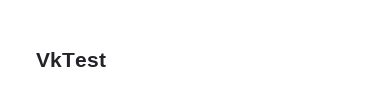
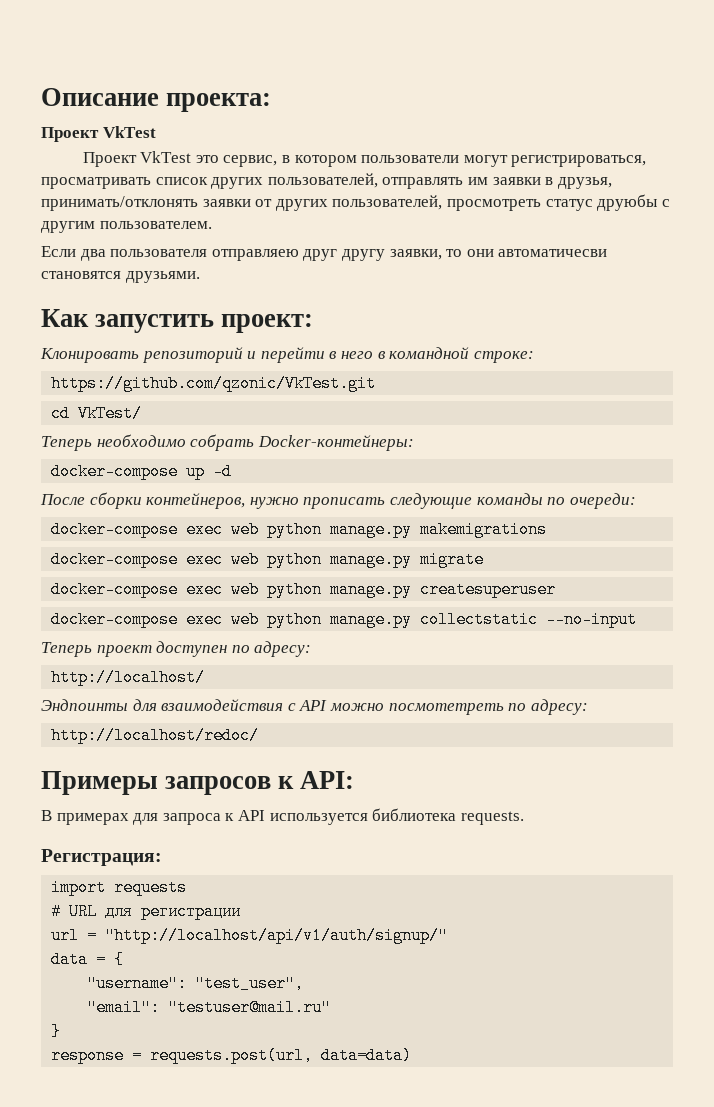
- VkTest
+ Описание проекта:
+ Проект VkTest
+ Проект VkTest это сервис, в котором пользователи могут регистрироваться, просматривать список других пользователей, отправлять им заявки в друзья, принимать/отклонять заявки от других пользователей, просмотреть статус друюбы с другим пользователем.
+ Если два пользователя отправляею друг другу заявки, то они автоматичесви становятся друзьями.
+ Как запустить проект:
+ Клонировать репозиторий и перейти в него в командной строке:
+ https://github.com/qzonic/VkTest.git
+ cd VkTest/
+ Теперь необходимо собрать Docker-контейнеры:
+ docker-compose up -d
+ После сборки контейнеров, нужно прописать следующие команды по очереди:
+ docker-compose exec web python manage.py makemigrations
+ docker-compose exec web python manage.py migrate
+ docker-compose exec web python manage.py createsuperuser
+ docker-compose exec web python manage.py collectstatic --no-input
+ Теперь проект доступен по адресу:
+ http://localhost/
+ Эндпоинты для взаимодействия с API можно посмотетреть по адресу:
+ http://localhost/redoc/
+ Примеры запросов к API:
+ В примерах для запроса к API используется библиотека requests.
+ Регистрация:
+ import requests
+ # URL для регистрации
+ url = "http://localhost/api/v1/auth/signup/"
+ data = {
+ "username": "test_user",
+ "email": "testuser@mail.ru"
+ }
+ response = requests.post(url, data=data)

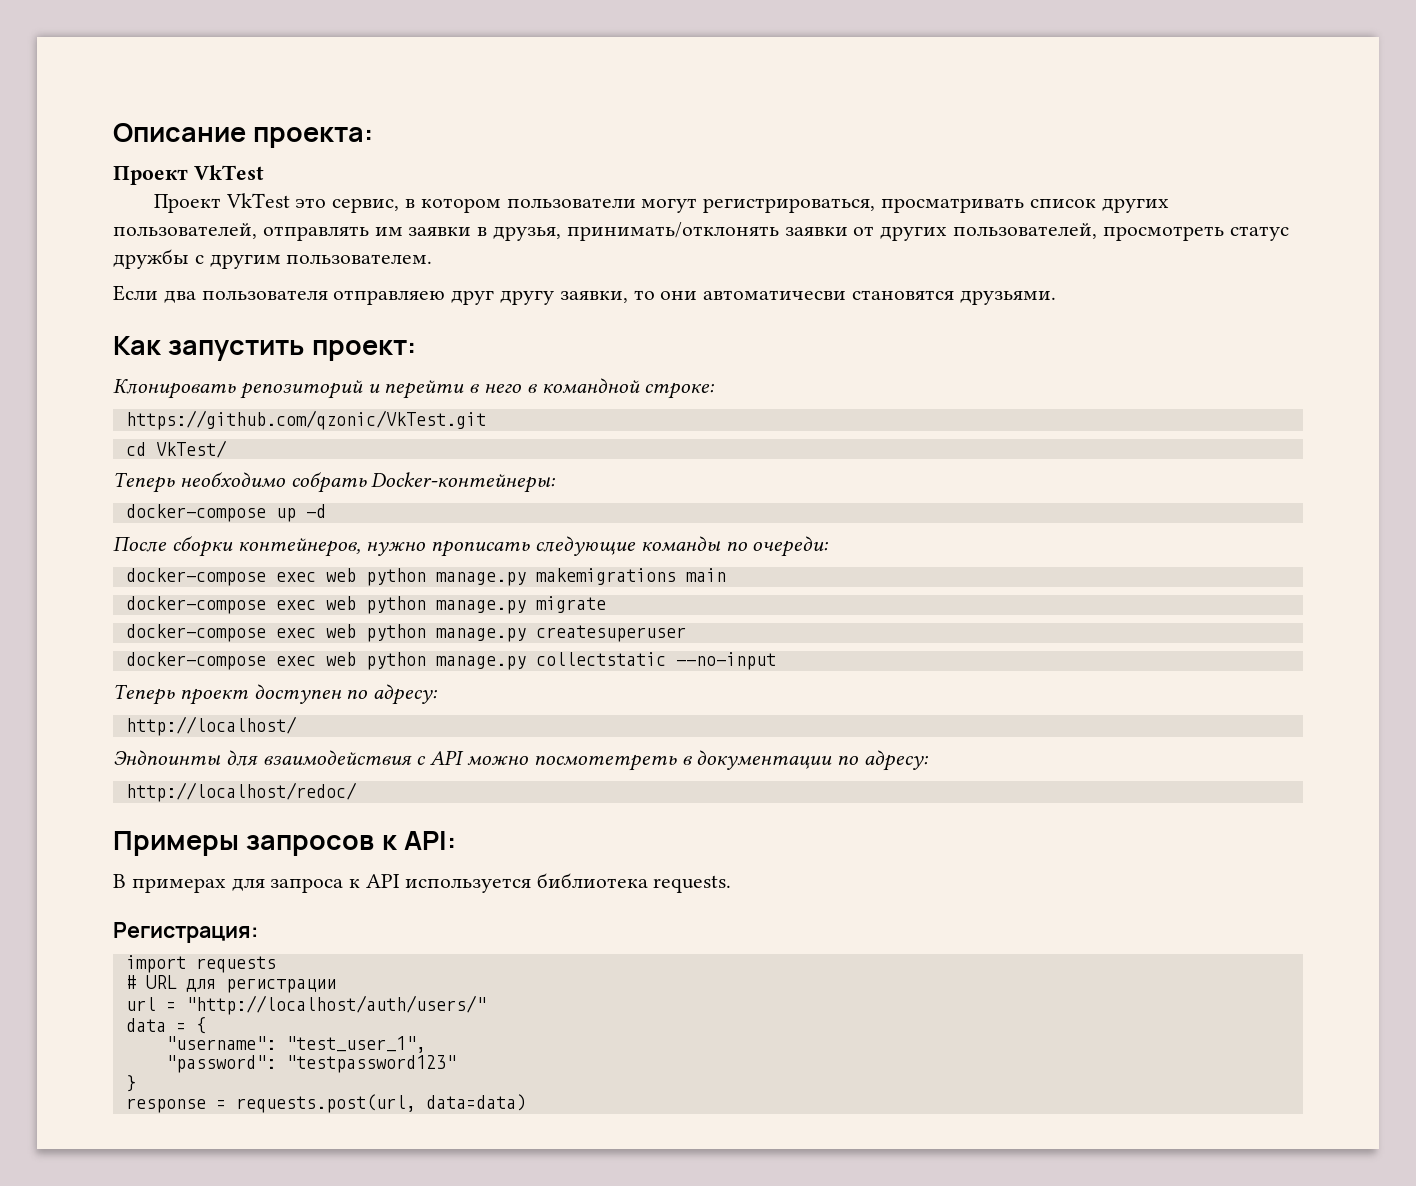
- Проект VkTest это сервис, в котором пользователи могут регистрироваться, просматривать список других пользователей, отправлять им заявки в друзья, принимать/отклонять заявки от других пользователей, просмотреть статус друюбы с другим пользователем.
+ Проект VkTest это сервис, в котором пользователи могут регистрироваться, просматривать список других пользователей, отправлять им заявки в друзья, принимать/отклонять заявки от других пользователей, просмотреть статус дружбы с другим пользователем.
- docker-compose exec web python manage.py makemigrations
+ docker-compose exec web python manage.py makemigrations main
- Эндпоинты для взаимодействия с API можно посмотетреть по адресу:
+ Эндпоинты для взаимодействия с API можно посмотетреть в документации по адресу:
- url = "http://localhost/api/v1/auth/signup/"
+ url = "http://localhost/auth/users/"
- "username": "test_user",
- "email": "testuser@mail.ru"
+ "username": "test_user_1",
+ "password": "testpassword123"

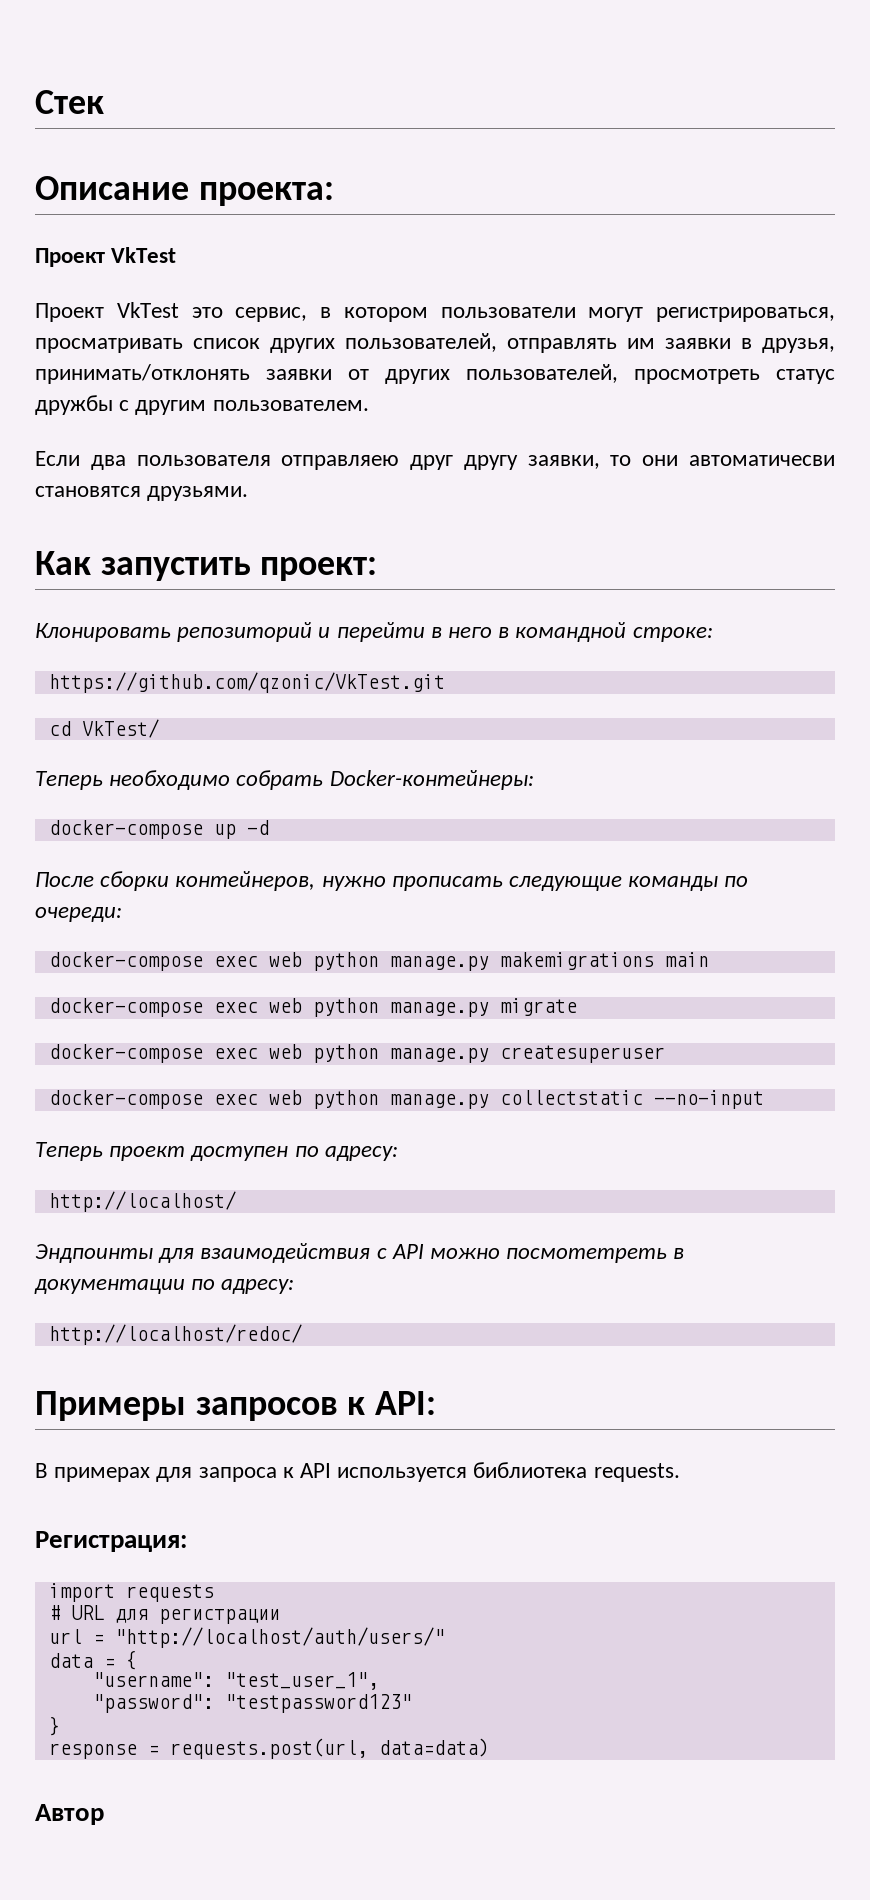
+ Стек
+ Автор

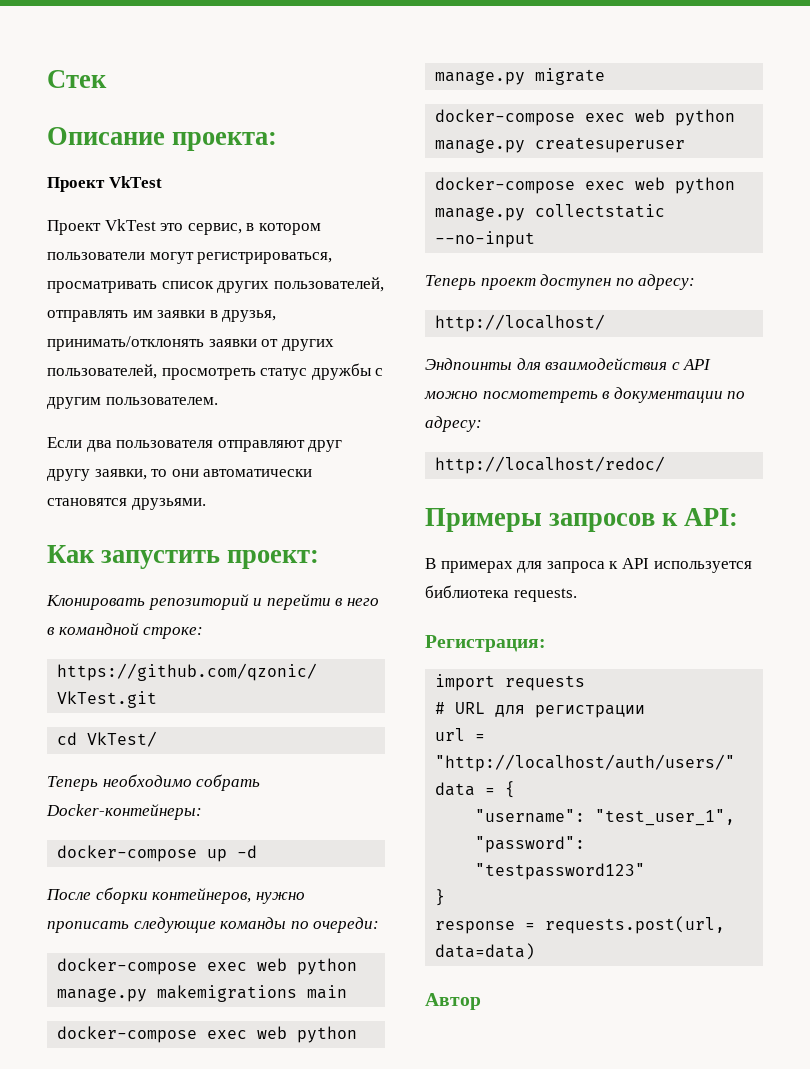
- Если два пользователя отправляею друг другу заявки, то они автоматичесви становятся друзьями.
+ Если два пользователя отправляют друг другу заявки, то они автоматически становятся друзьями.

